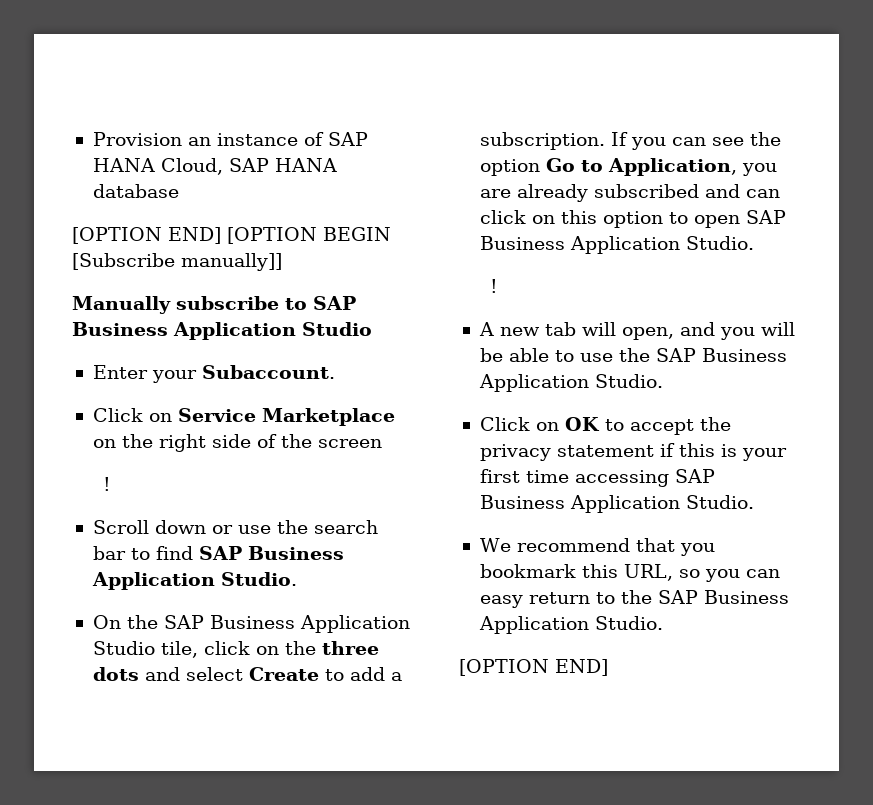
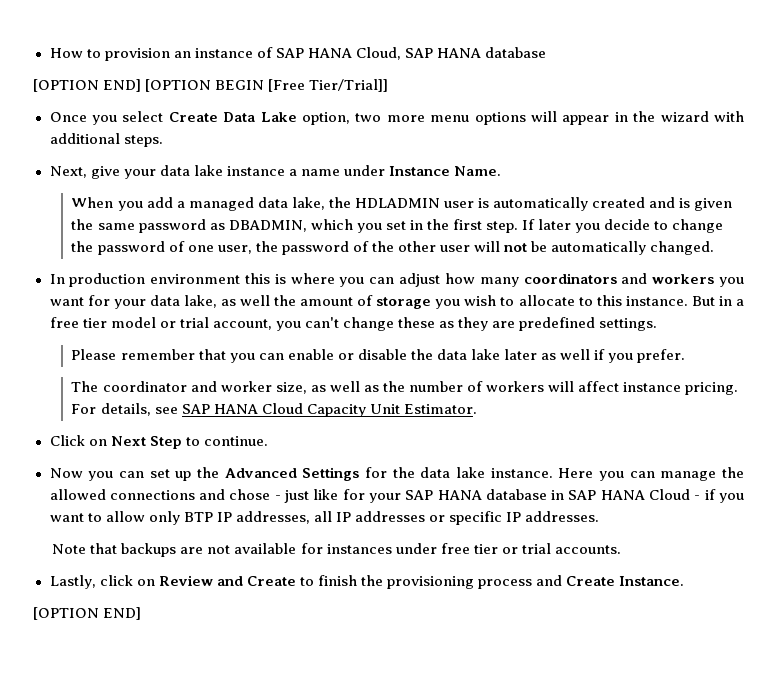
- Provision an instance of SAP HANA Cloud, SAP HANA database
+ How to provision an instance of SAP HANA Cloud, SAP HANA database
- [OPTION END] [OPTION BEGIN [Subscribe manually]]
- Manually subscribe to SAP Business Application Studio
- Enter your Subaccount.
- Click on Service Marketplace on the right side of the screen
- !
- Scroll down or use the search bar to find SAP Business Application Studio.
- On the SAP Business Application Studio tile, click on the three dots and select Create to add a subscription. If you can see the option Go to Application, you are already subscribed and can click on this option to open SAP Business Application Studio.
- !
- A new tab will open, and you will be able to use the SAP Business Application Studio.
- Click on OK to accept the privacy statement if this is your first time accessing SAP Business Application Studio.
- We recommend that you bookmark this URL, so you can easy return to the SAP Business Application Studio.
+ [OPTION END] [OPTION BEGIN [Free Tier/Trial]]
+ Once you select Create Data Lake option, two more menu options will appear in the wizard with additional steps.
+ Next, give your data lake instance a name under Instance Name.
+ When you add a managed data lake, the HDLADMIN user is automatically created and is given the same password as DBADMIN, which you set in the first step. If later you decide to change the password of one user, the password of the other user will not be automatically changed.
+ In production environment this is where you can adjust how many coordinators and workers you want for your data lake, as well the amount of storage you wish to allocate to this instance. But in a free tier model or trial account, you can't change these as they are predefined settings.
+ Please remember that you can enable or disable the data lake later as well if you prefer.
+ The coordinator and worker size, as well as the number of workers will affect instance pricing. For details, see SAP HANA Cloud Capacity Unit Estimator.
+ Click on Next Step to continue.
+ Now you can set up the Advanced Settings for the data lake instance. Here you can manage the allowed connections and chose - just like for your SAP HANA database in SAP HANA Cloud - if you want to allow only BTP IP addresses, all IP addresses or specific IP addresses.
+ Note that backups are not available for instances under free tier or trial accounts.
+ Lastly, click on Review and Create to finish the provisioning process and Create Instance.

